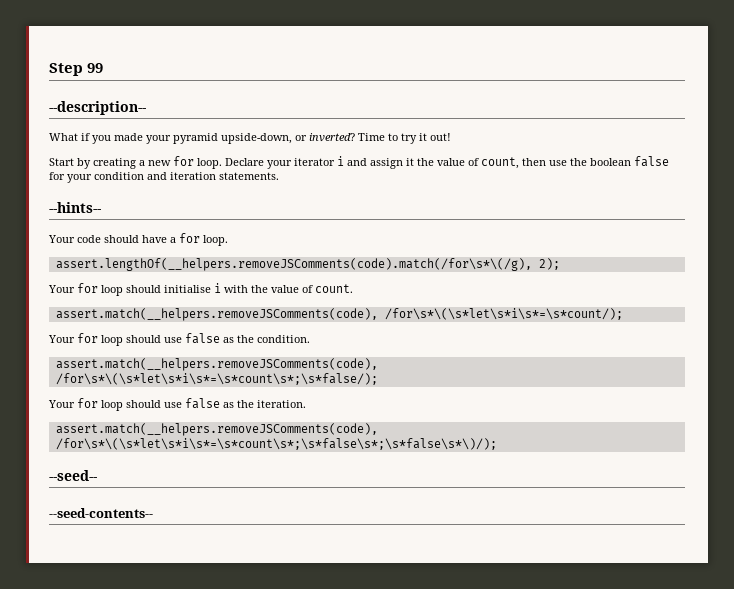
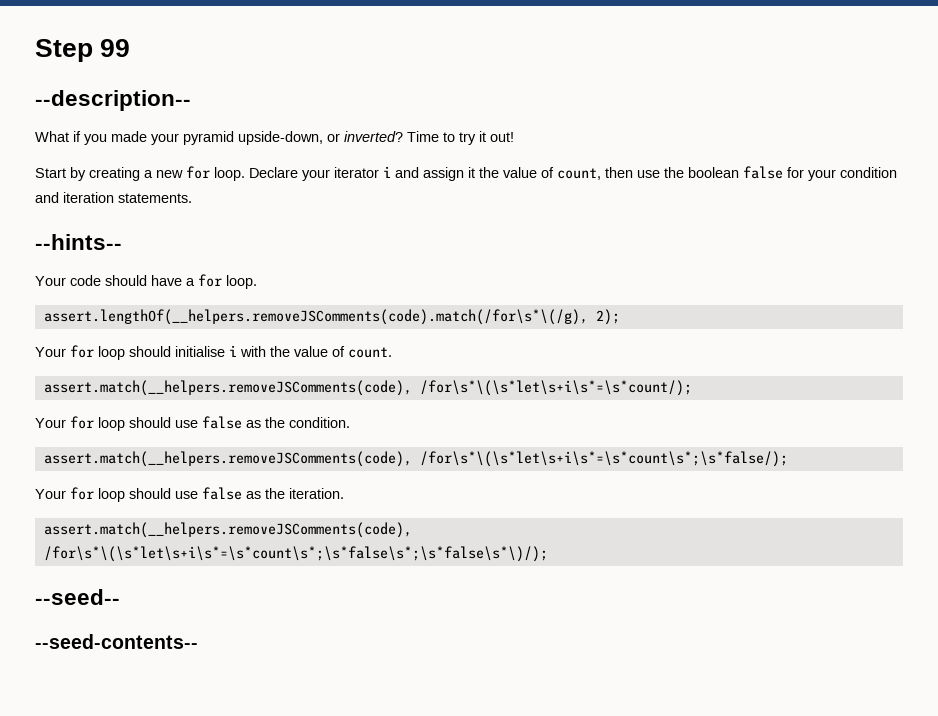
- assert.match(__helpers.removeJSComments(code), /for\s*\(\s*let\s*i\s*=\s*count/);
+ assert.match(__helpers.removeJSComments(code), /for\s*\(\s*let\s+i\s*=\s*count/);
- assert.match(__helpers.removeJSComments(code), /for\s*\(\s*let\s*i\s*=\s*count\s*;\s*false/);
+ assert.match(__helpers.removeJSComments(code), /for\s*\(\s*let\s+i\s*=\s*count\s*;\s*false/);
- assert.match(__helpers.removeJSComments(code), /for\s*\(\s*let\s*i\s*=\s*count\s*;\s*false\s*;\s*false\s*\)/);
+ assert.match(__helpers.removeJSComments(code), /for\s*\(\s*let\s+i\s*=\s*count\s*;\s*false\s*;\s*false\s*\)/);

